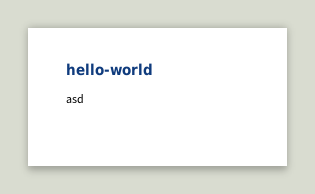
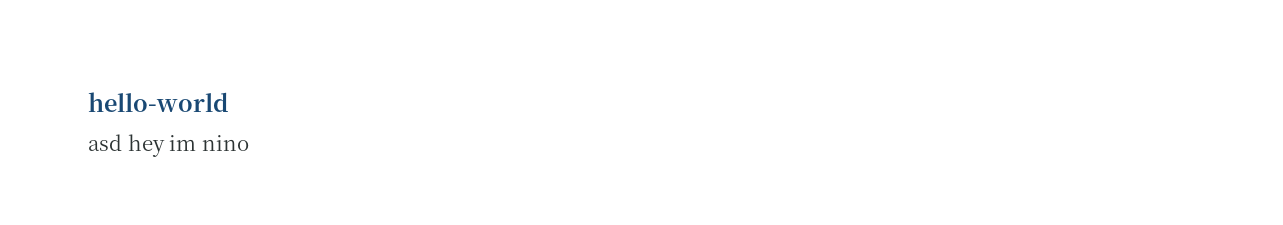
- asd
+ asd hey im nino

